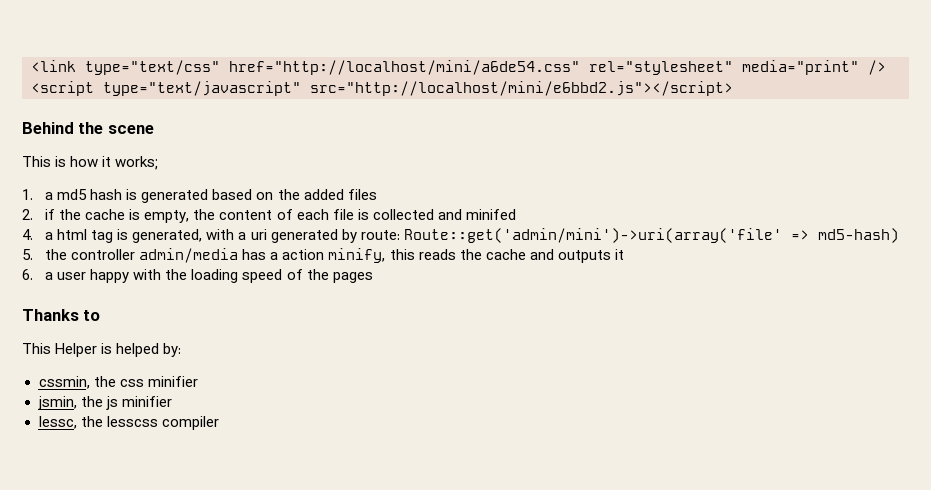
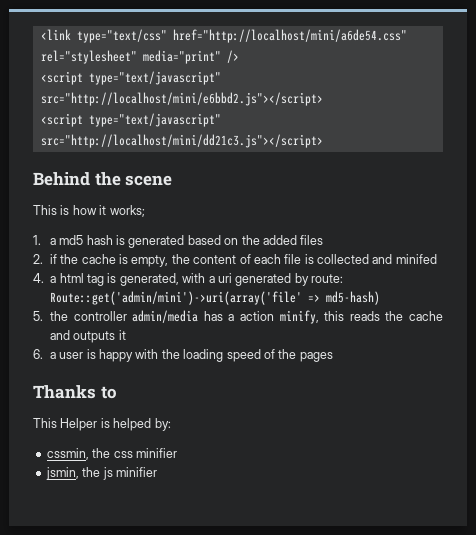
+ <script type="text/javascript" src="http://localhost/mini/dd21c3.js"></script>
- 6. a user happy with the loading speed of the pages
+ 6. a user is happy with the loading speed of the pages
- lessc, the lesscss compiler

